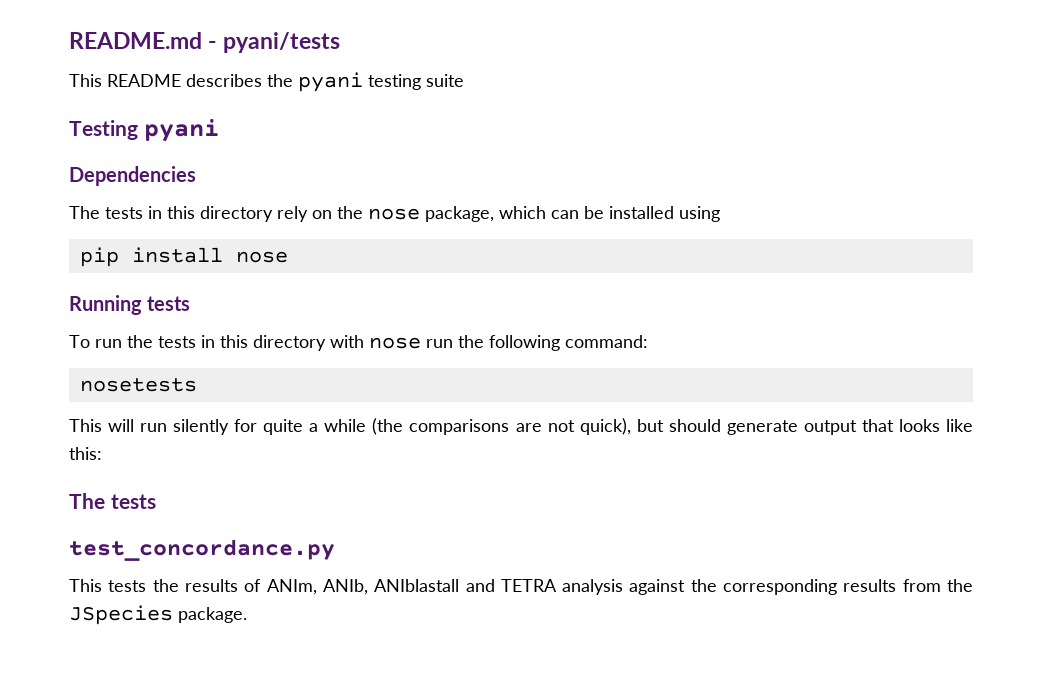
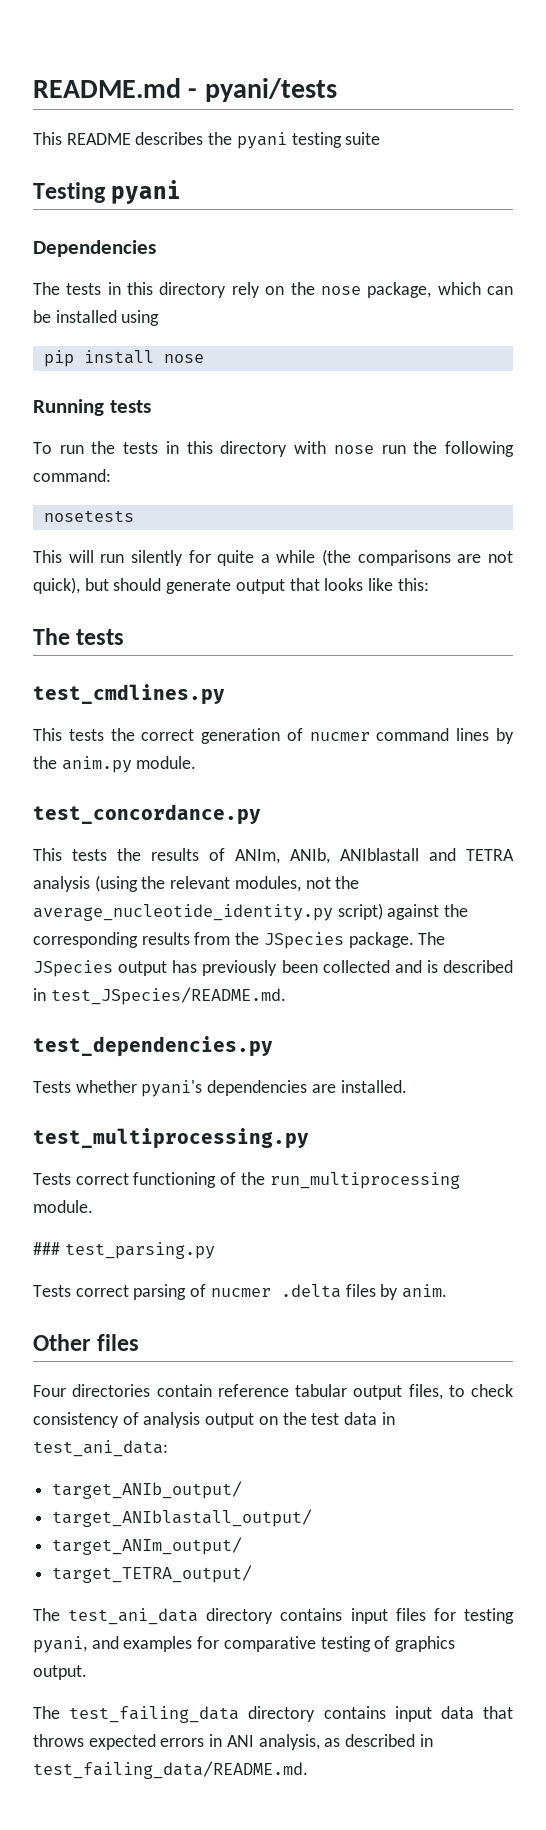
+ test_cmdlines.py
+ This tests the correct generation of nucmer command lines by the anim.py module.
- This tests the results of ANIm, ANIb, ANIblastall and TETRA analysis against the corresponding results from the JSpecies package.
+ This tests the results of ANIm, ANIb, ANIblastall and TETRA analysis (using the relevant modules, not the average_nucleotide_identity.py script) against the corresponding results from the JSpecies package.
+ The JSpecies output has previously been collected and is described in test_JSpecies/README.md.
+ test_dependencies.py
+ Tests whether pyani's dependencies are installed.
+ test_multiprocessing.py
+ Tests correct functioning of the run_multiprocessing module.
+ ### test_parsing.py
+ Tests correct parsing of nucmer .delta files by anim.
+ Other files
+ Four directories contain reference tabular output files, to check consistency of analysis output on the test data in test_ani_data:
+ target_ANIb_output/
+ target_ANIblastall_output/
+ target_ANIm_output/
+ target_TETRA_output/
+ The test_ani_data directory contains input files for testing pyani, and examples for comparative testing of graphics output.
+ The test_failing_data directory contains input data that throws expected errors in ANI analysis, as described in test_failing_data/README.md.

